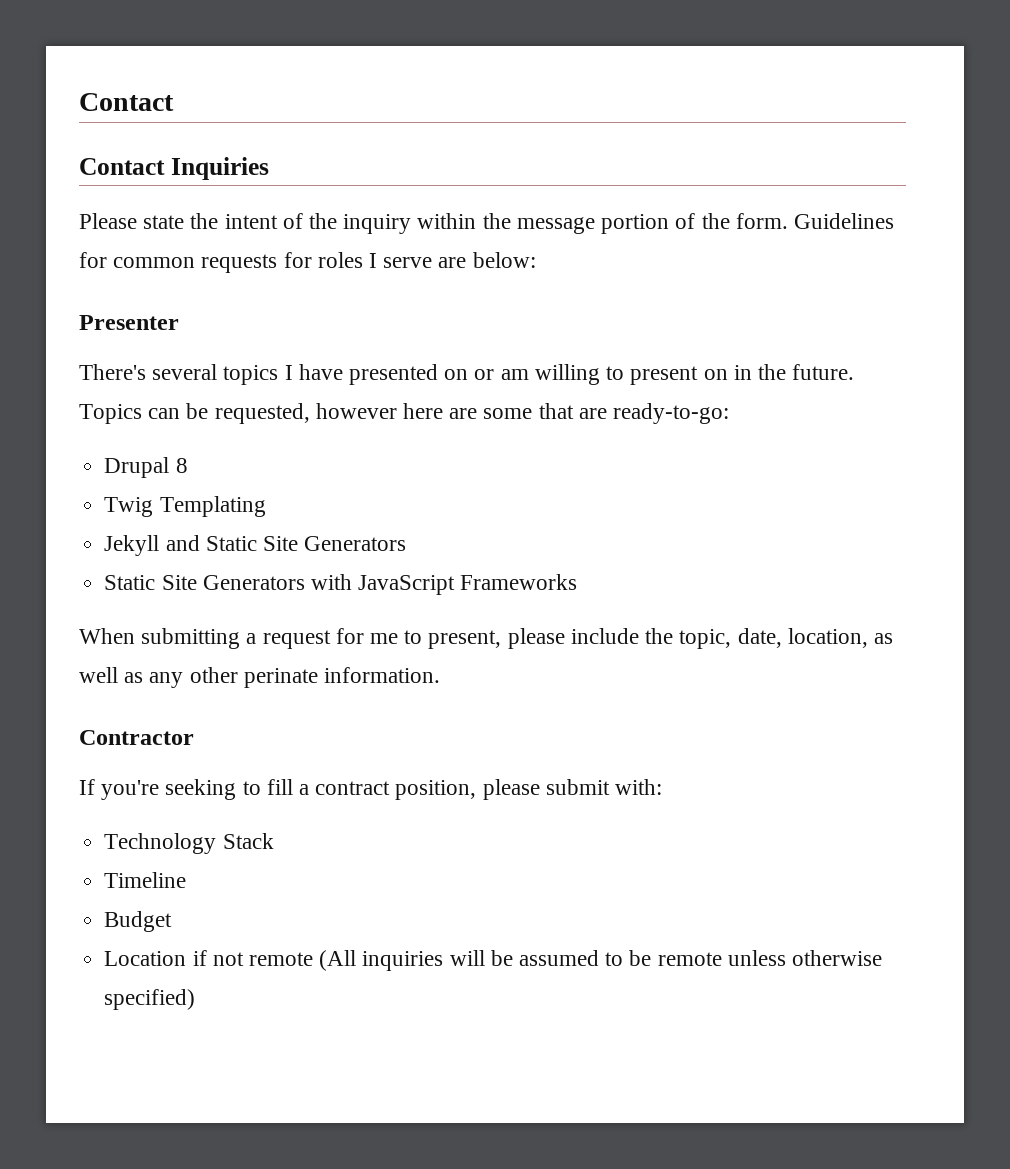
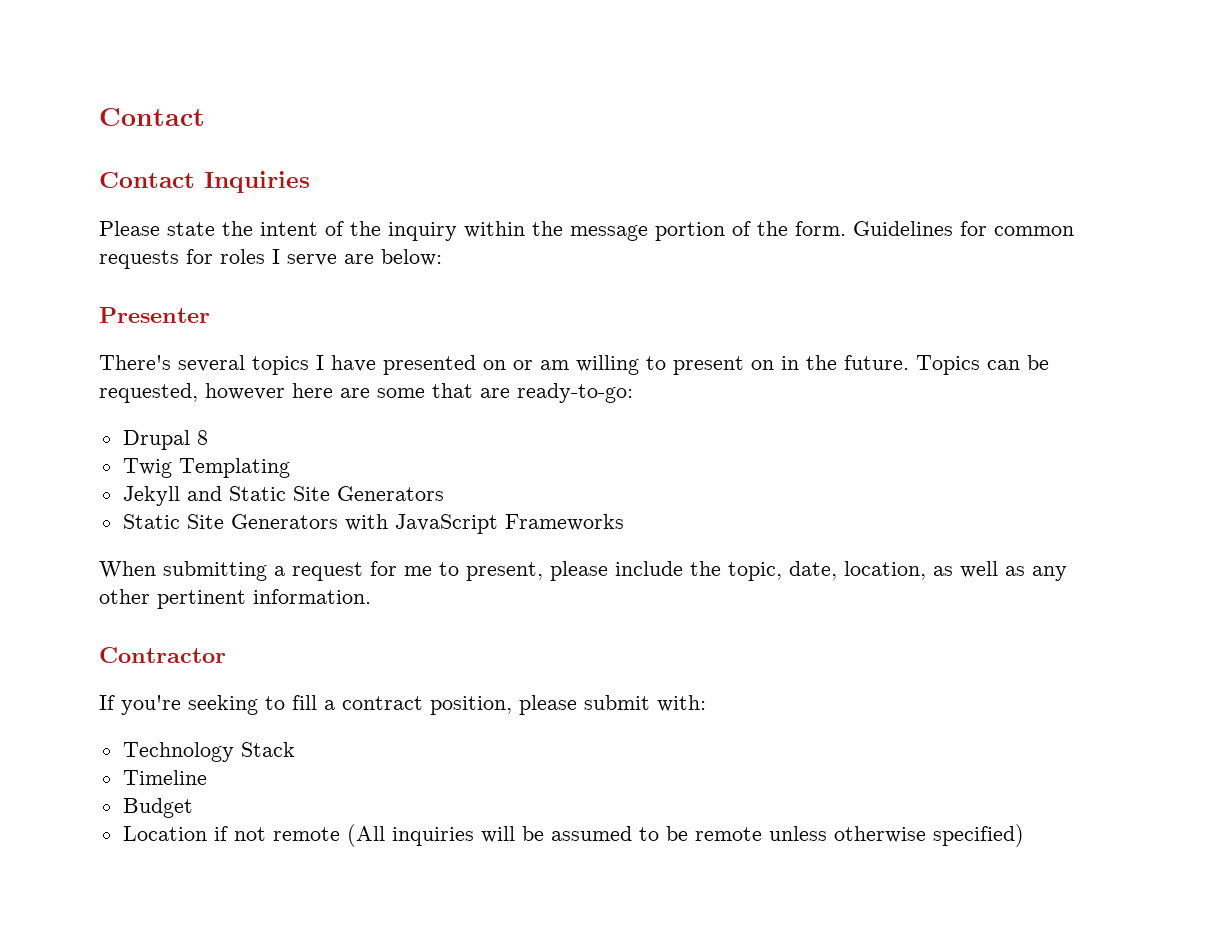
- When submitting a request for me to present, please include the topic, date, location, as well as any other perinate information.
+ When submitting a request for me to present, please include the topic, date, location, as well as any other pertinent information.

